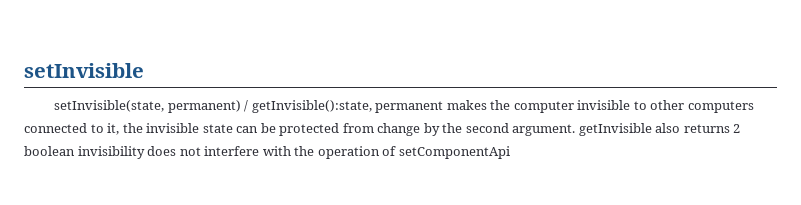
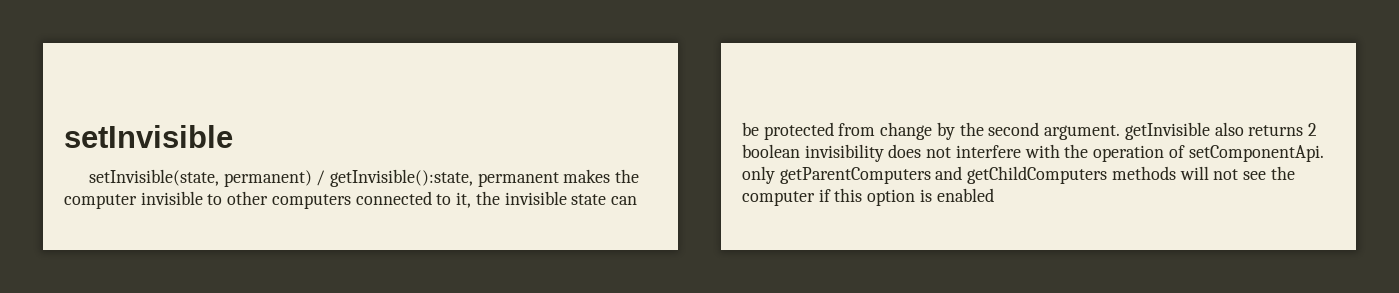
- setInvisible(state, permanent) / getInvisible():state, permanent makes the computer invisible to other computers connected to it, the invisible state can be protected from change by the second argument. getInvisible also returns 2 boolean invisibility does not interfere with the operation of setComponentApi
+ setInvisible(state, permanent) / getInvisible():state, permanent makes the computer invisible to other computers connected to it, the invisible state can be protected from change by the second argument. getInvisible also returns 2 boolean invisibility does not interfere with the operation of setComponentApi. only getParentComputers and getChildComputers methods will not see the computer if this option is enabled

